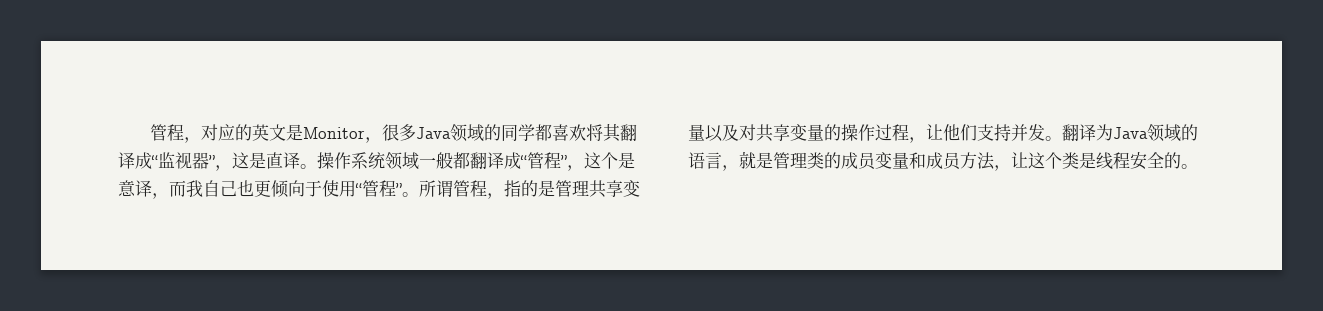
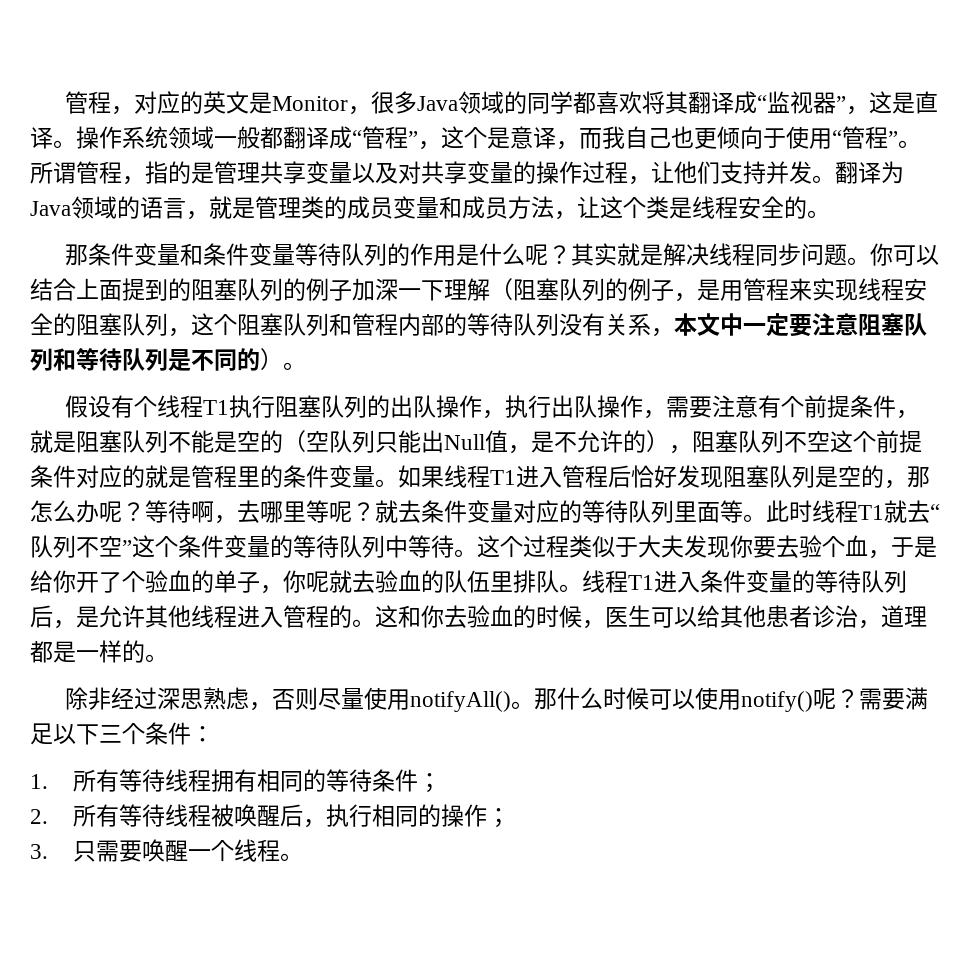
+ 那条件变量和条件变量等待队列的作用是什么呢？其实就是解决线程同步问题。你可以结合上面提到的阻塞队列的例子加深一下理解（阻塞队列的例子，是用管程来实现线程安全的阻塞队列，这个阻塞队列和管程内部的等待队列没有关系，本文中一定要注意阻塞队列和等待队列是不同的）。
+ 假设有个线程T1执行阻塞队列的出队操作，执行出队操作，需要注意有个前提条件，就是阻塞队列不能是空的（空队列只能出Null值，是不允许的），阻塞队列不空这个前提条件对应的就是管程里的条件变量。如果线程T1进入管程后恰好发现阻塞队列是空的，那怎么办呢？等待啊，去哪里等呢？就去条件变量对应的等待队列里面等。此时线程T1就去“队列不空”这个条件变量的等待队列中等待。这个过程类似于大夫发现你要去验个血，于是给你开了个验血的单子，你呢就去验血的队伍里排队。线程T1进入条件变量的等待队列后，是允许其他线程进入管程的。这和你去验血的时候，医生可以给其他患者诊治，道理都是一样的。
+ 除非经过深思熟虑，否则尽量使用notifyAll()。那什么时候可以使用notify()呢？需要满足以下三个条件：
+ 1.所有等待线程拥有相同的等待条件；
+ 2.所有等待线程被唤醒后，执行相同的操作；
+ 3.只需要唤醒一个线程。

